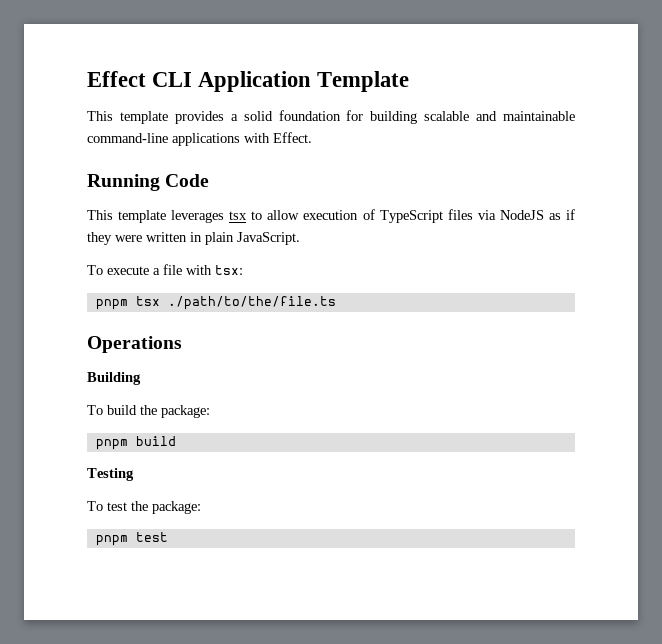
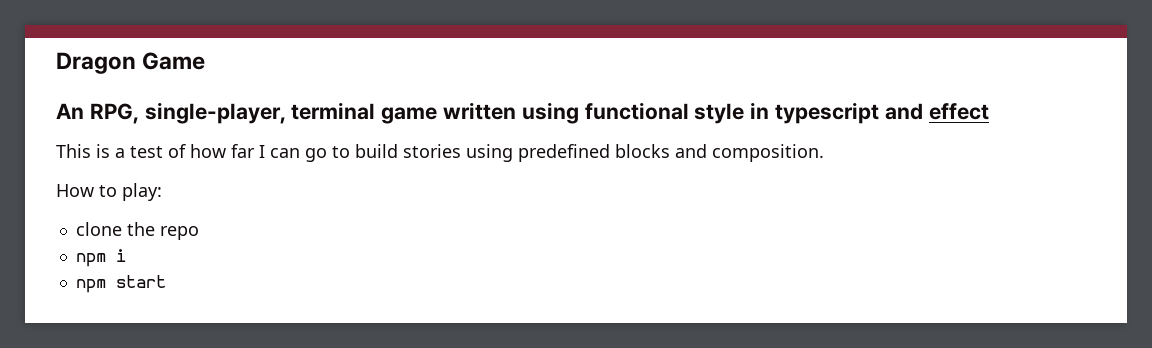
- Effect CLI Application Template
- This template provides a solid foundation for building scalable and maintainable command-line applications with Effect.
- Running Code
- This template leverages tsx to allow execution of TypeScript files via NodeJS as if they were written in plain JavaScript.
- To execute a file with tsx:
- pnpm tsx ./path/to/the/file.ts
- Operations
- Building
- To build the package:
- pnpm build
- Testing
- To test the package:
- pnpm test
+ Dragon Game
+ An RPG, single-player, terminal game written using functional style in typescript and effect
+ This is a test of how far I can go to build stories using predefined blocks and composition.
+ How to play:
+ clone the repo
+ npm i
+ npm start

